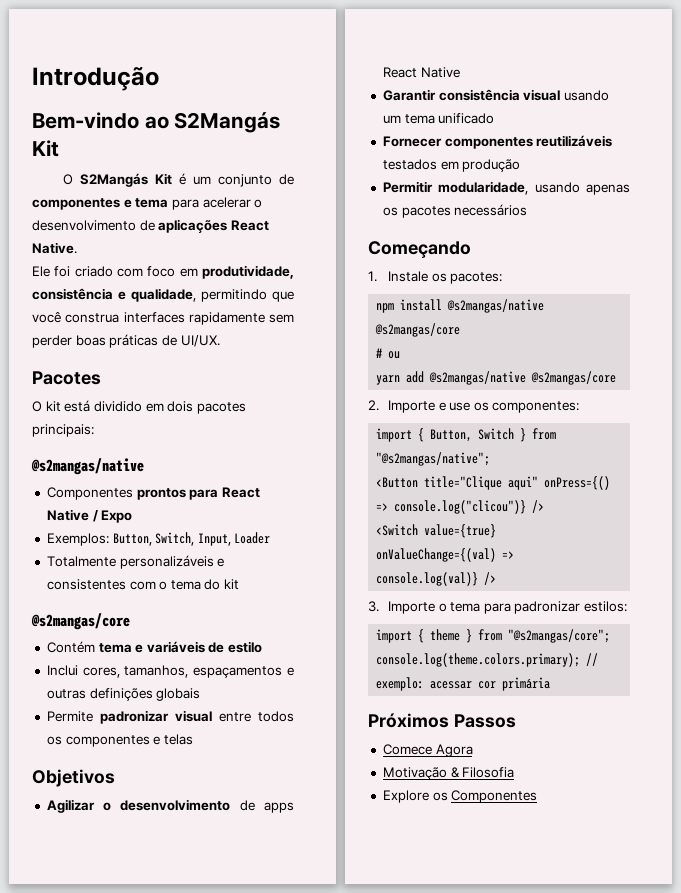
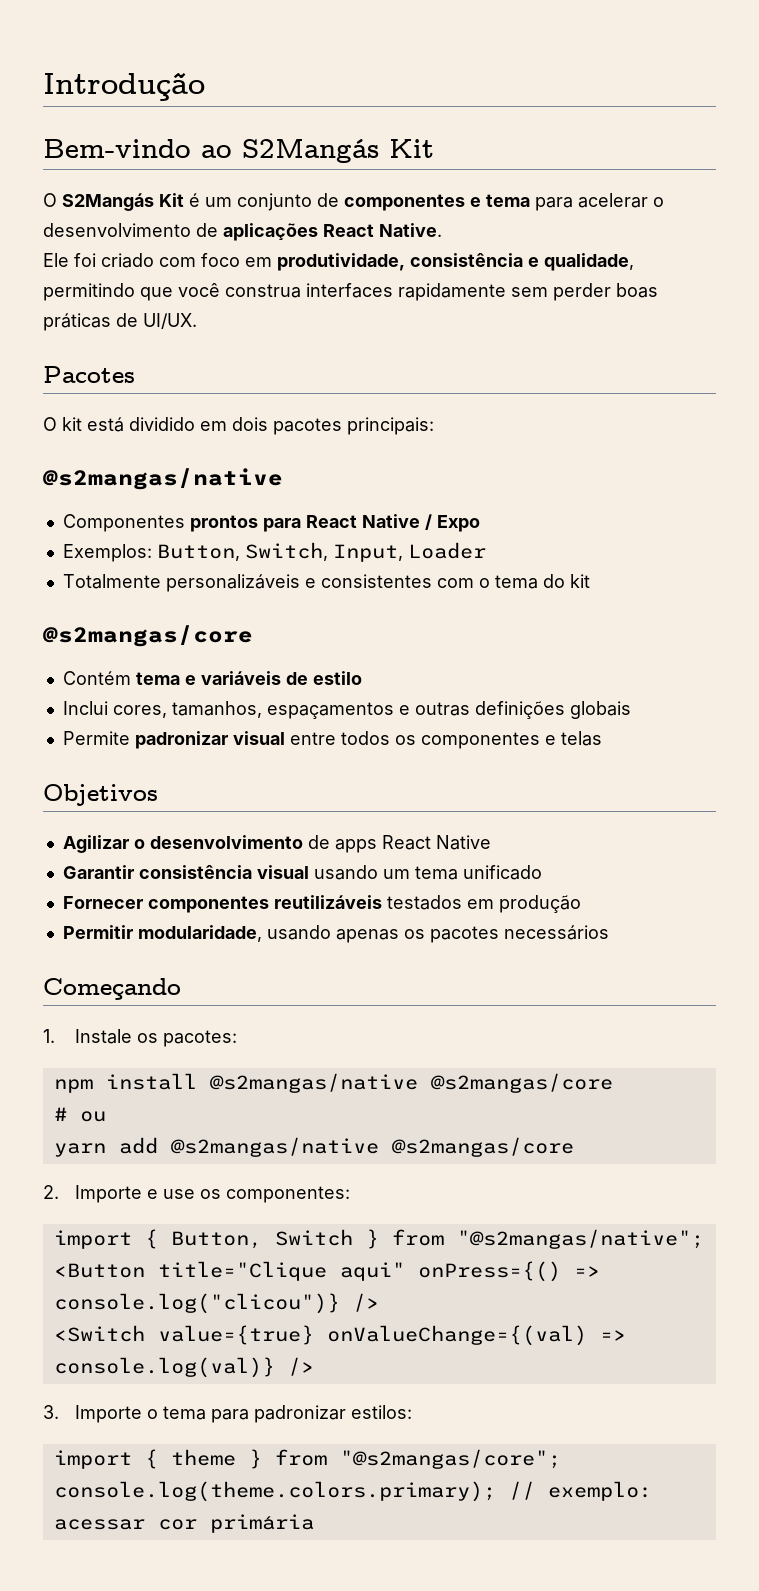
- Próximos Passos
- Comece Agora
- Motivação & Filosofia
- Explore os Componentes

